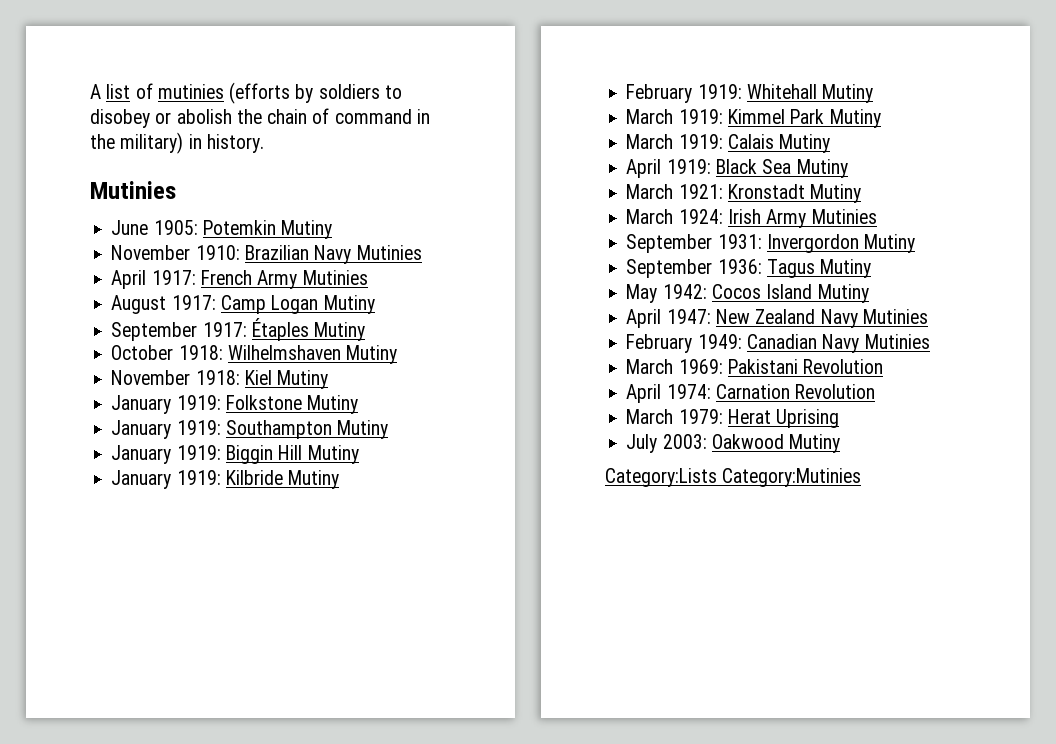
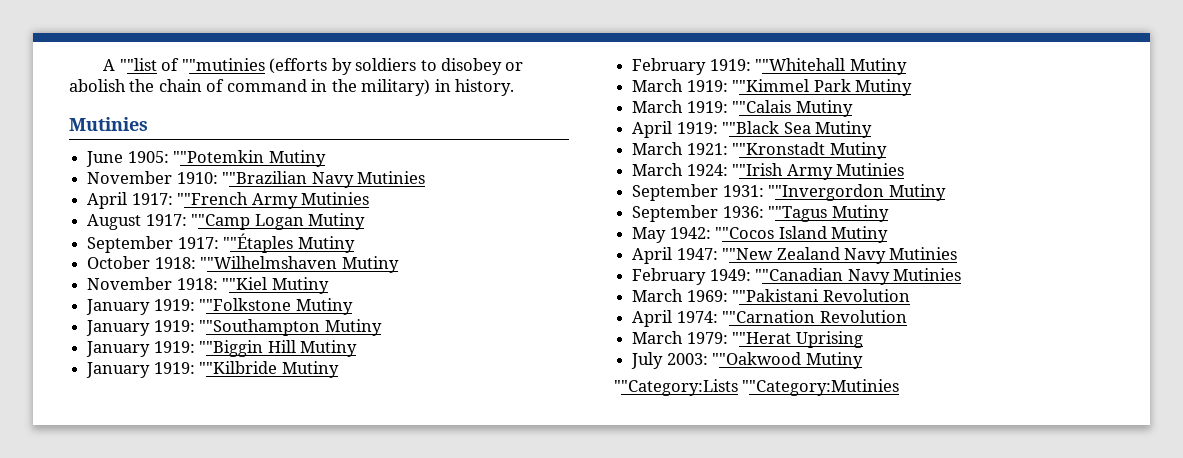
- A list of mutinies (efforts by soldiers to disobey or abolish the chain of command in the military) in history.
+ A ""list of ""mutinies (efforts by soldiers to disobey or abolish the chain of command in the military) in history.
- June 1905: Potemkin Mutiny
+ June 1905: ""Potemkin Mutiny
- November 1910: Brazilian Navy Mutinies
+ November 1910: ""Brazilian Navy Mutinies
- April 1917: French Army Mutinies
+ April 1917: ""French Army Mutinies
- August 1917: Camp Logan Mutiny
+ August 1917: ""Camp Logan Mutiny
- September 1917: Étaples Mutiny
+ September 1917: ""Étaples Mutiny
- October 1918: Wilhelmshaven Mutiny
+ October 1918: ""Wilhelmshaven Mutiny
- November 1918: Kiel Mutiny
- January 1919: Folkstone Mutiny
- January 1919: Southampton Mutiny
- January 1919: Biggin Hill Mutiny
+ November 1918: ""Kiel Mutiny
+ January 1919: ""Folkstone Mutiny
+ January 1919: ""Southampton Mutiny
+ January 1919: ""Biggin Hill Mutiny
- January 1919: Kilbride Mutiny
+ January 1919: ""Kilbride Mutiny
- February 1919: Whitehall Mutiny
- March 1919: Kimmel Park Mutiny
+ February 1919: ""Whitehall Mutiny
+ March 1919: ""Kimmel Park Mutiny
- March 1919: Calais Mutiny
+ March 1919: ""Calais Mutiny
- April 1919: Black Sea Mutiny
+ April 1919: ""Black Sea Mutiny
- March 1921: Kronstadt Mutiny
+ March 1921: ""Kronstadt Mutiny
- March 1924: Irish Army Mutinies
+ March 1924: ""Irish Army Mutinies
- September 1931: Invergordon Mutiny
+ September 1931: ""Invergordon Mutiny
- September 1936: Tagus Mutiny
+ September 1936: ""Tagus Mutiny
- May 1942: Cocos Island Mutiny
+ May 1942: ""Cocos Island Mutiny
- April 1947: New Zealand Navy Mutinies
+ April 1947: ""New Zealand Navy Mutinies
- February 1949: Canadian Navy Mutinies
+ February 1949: ""Canadian Navy Mutinies
- March 1969: Pakistani Revolution
+ March 1969: ""Pakistani Revolution
- April 1974: Carnation Revolution
+ April 1974: ""Carnation Revolution
- March 1979: Herat Uprising
+ March 1979: ""Herat Uprising
- July 2003: Oakwood Mutiny
- Category:Lists Category:Mutinies
+ July 2003: ""Oakwood Mutiny
+ ""Category:Lists ""Category:Mutinies

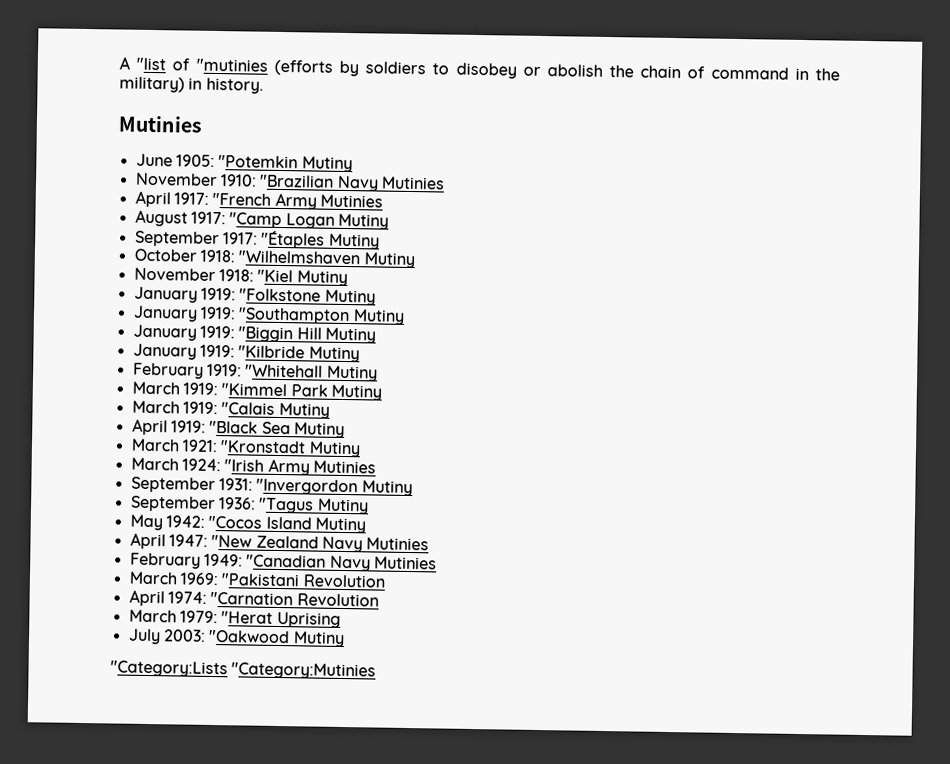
- A ""list of ""mutinies (efforts by soldiers to disobey or abolish the chain of command in the military) in history.
+ A "list of "mutinies (efforts by soldiers to disobey or abolish the chain of command in the military) in history.
- June 1905: ""Potemkin Mutiny
+ June 1905: "Potemkin Mutiny
- November 1910: ""Brazilian Navy Mutinies
+ November 1910: "Brazilian Navy Mutinies
- April 1917: ""French Army Mutinies
+ April 1917: "French Army Mutinies
- August 1917: ""Camp Logan Mutiny
+ August 1917: "Camp Logan Mutiny
- September 1917: ""Étaples Mutiny
+ September 1917: "Étaples Mutiny
- October 1918: ""Wilhelmshaven Mutiny
+ October 1918: "Wilhelmshaven Mutiny
- November 1918: ""Kiel Mutiny
- January 1919: ""Folkstone Mutiny
- January 1919: ""Southampton Mutiny
- January 1919: ""Biggin Hill Mutiny
+ November 1918: "Kiel Mutiny
+ January 1919: "Folkstone Mutiny
+ January 1919: "Southampton Mutiny
+ January 1919: "Biggin Hill Mutiny
- January 1919: ""Kilbride Mutiny
+ January 1919: "Kilbride Mutiny
- February 1919: ""Whitehall Mutiny
- March 1919: ""Kimmel Park Mutiny
+ February 1919: "Whitehall Mutiny
+ March 1919: "Kimmel Park Mutiny
- March 1919: ""Calais Mutiny
+ March 1919: "Calais Mutiny
- April 1919: ""Black Sea Mutiny
+ April 1919: "Black Sea Mutiny
- March 1921: ""Kronstadt Mutiny
+ March 1921: "Kronstadt Mutiny
- March 1924: ""Irish Army Mutinies
+ March 1924: "Irish Army Mutinies
- September 1931: ""Invergordon Mutiny
+ September 1931: "Invergordon Mutiny
- September 1936: ""Tagus Mutiny
+ September 1936: "Tagus Mutiny
- May 1942: ""Cocos Island Mutiny
+ May 1942: "Cocos Island Mutiny
- April 1947: ""New Zealand Navy Mutinies
+ April 1947: "New Zealand Navy Mutinies
- February 1949: ""Canadian Navy Mutinies
+ February 1949: "Canadian Navy Mutinies
- March 1969: ""Pakistani Revolution
+ March 1969: "Pakistani Revolution
- April 1974: ""Carnation Revolution
+ April 1974: "Carnation Revolution
- March 1979: ""Herat Uprising
+ March 1979: "Herat Uprising
- July 2003: ""Oakwood Mutiny
- ""Category:Lists ""Category:Mutinies
+ July 2003: "Oakwood Mutiny
+ "Category:Lists "Category:Mutinies

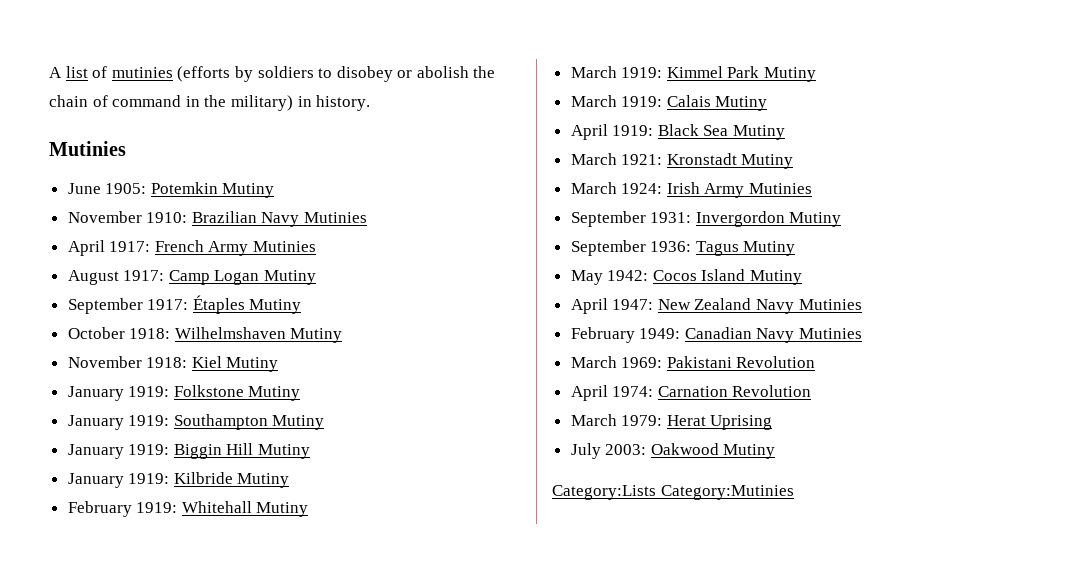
- A "list of "mutinies (efforts by soldiers to disobey or abolish the chain of command in the military) in history.
+ A list of mutinies (efforts by soldiers to disobey or abolish the chain of command in the military) in history.
- June 1905: "Potemkin Mutiny
+ June 1905: Potemkin Mutiny
- November 1910: "Brazilian Navy Mutinies
+ November 1910: Brazilian Navy Mutinies
- April 1917: "French Army Mutinies
+ April 1917: French Army Mutinies
- August 1917: "Camp Logan Mutiny
+ August 1917: Camp Logan Mutiny
- September 1917: "Étaples Mutiny
+ September 1917: Étaples Mutiny
- October 1918: "Wilhelmshaven Mutiny
+ October 1918: Wilhelmshaven Mutiny
- November 1918: "Kiel Mutiny
- January 1919: "Folkstone Mutiny
- January 1919: "Southampton Mutiny
- January 1919: "Biggin Hill Mutiny
+ November 1918: Kiel Mutiny
+ January 1919: Folkstone Mutiny
+ January 1919: Southampton Mutiny
+ January 1919: Biggin Hill Mutiny
- January 1919: "Kilbride Mutiny
+ January 1919: Kilbride Mutiny
- February 1919: "Whitehall Mutiny
- March 1919: "Kimmel Park Mutiny
+ February 1919: Whitehall Mutiny
+ March 1919: Kimmel Park Mutiny
- March 1919: "Calais Mutiny
+ March 1919: Calais Mutiny
- April 1919: "Black Sea Mutiny
+ April 1919: Black Sea Mutiny
- March 1921: "Kronstadt Mutiny
+ March 1921: Kronstadt Mutiny
- March 1924: "Irish Army Mutinies
+ March 1924: Irish Army Mutinies
- September 1931: "Invergordon Mutiny
+ September 1931: Invergordon Mutiny
- September 1936: "Tagus Mutiny
+ September 1936: Tagus Mutiny
- May 1942: "Cocos Island Mutiny
+ May 1942: Cocos Island Mutiny
- April 1947: "New Zealand Navy Mutinies
+ April 1947: New Zealand Navy Mutinies
- February 1949: "Canadian Navy Mutinies
+ February 1949: Canadian Navy Mutinies
- March 1969: "Pakistani Revolution
+ March 1969: Pakistani Revolution
- April 1974: "Carnation Revolution
+ April 1974: Carnation Revolution
- March 1979: "Herat Uprising
+ March 1979: Herat Uprising
- July 2003: "Oakwood Mutiny
- "Category:Lists "Category:Mutinies
+ July 2003: Oakwood Mutiny
+ Category:Lists Category:Mutinies

